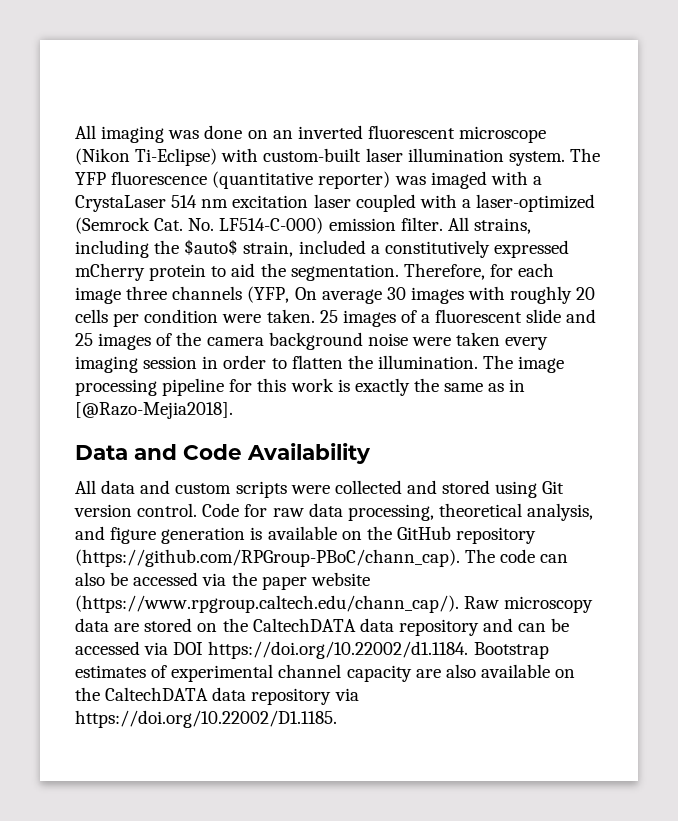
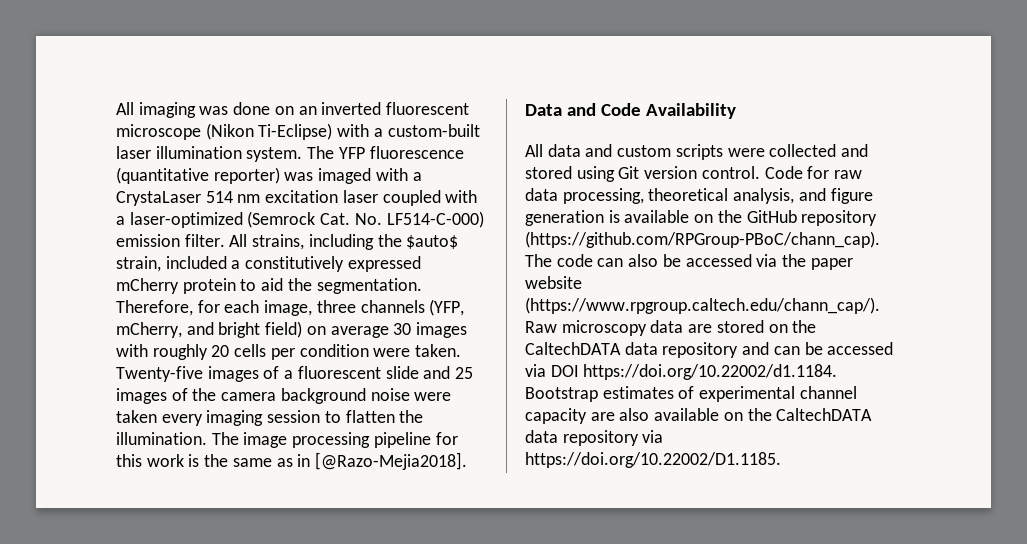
- All imaging was done on an inverted fluorescent microscope (Nikon Ti-Eclipse) with custom-built laser illumination system.
+ All imaging was done on an inverted fluorescent microscope (Nikon Ti-Eclipse) with a custom-built laser illumination system.
- Therefore, for each image three channels (YFP, On average 30 images with roughly 20 cells per condition were taken.
+ Therefore, for each image, three channels (YFP, mCherry, and bright field) on average 30 images with roughly 20 cells per condition were taken.
- 25 images of a fluorescent slide and 25 images of the camera background noise were taken every imaging session in order to flatten the illumination.
+ Twenty-five images of a fluorescent slide and 25 images of the camera background noise were taken every imaging session to flatten the illumination.
- The image processing pipeline for this work is exactly the same as in [@Razo-Mejia2018].
+ The image processing pipeline for this work is the same as in [@Razo-Mejia2018].

